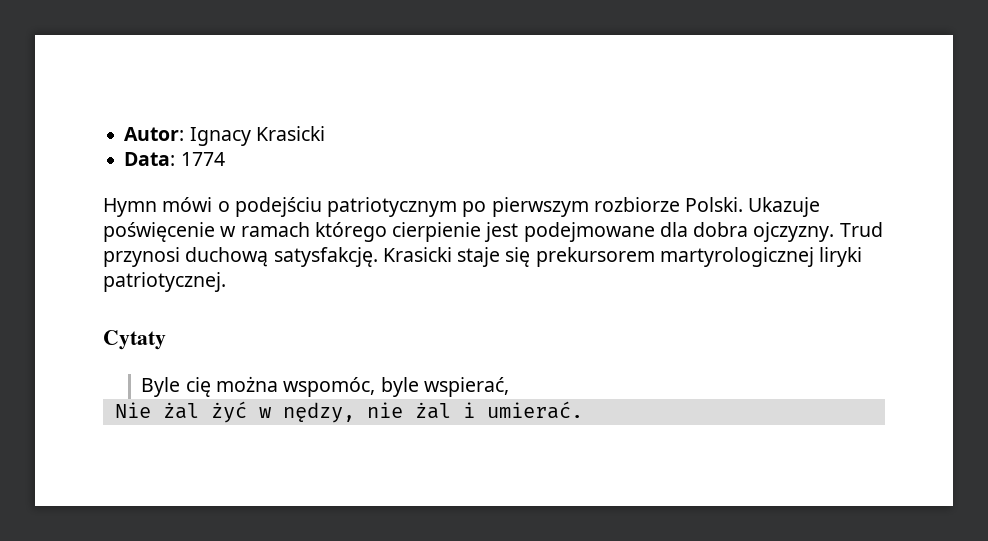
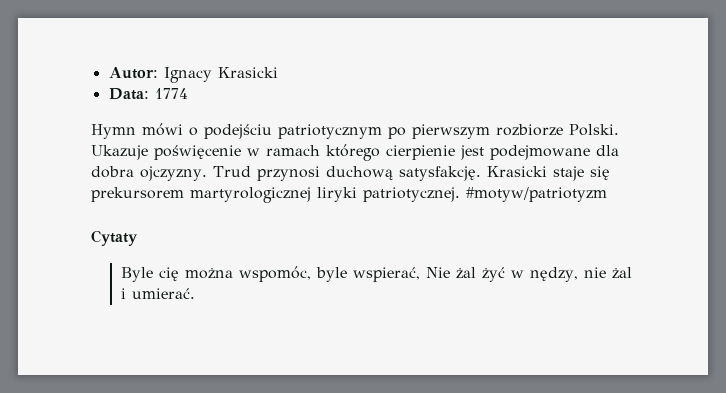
+ #motyw/patriotyzm
- Byle cię można wspomóc, byle wspierać,
- Nie żal żyć w nędzy, nie żal i umierać.
+ Byle cię można wspomóc, byle wspierać, Nie żal żyć w nędzy, nie żal i umierać.

